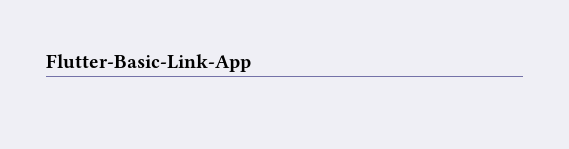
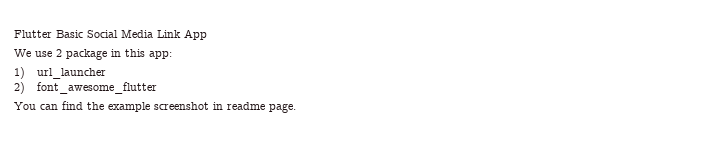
- Flutter-Basic-Link-App
+ Flutter Basic Social Media Link App
+ We use 2 package in this app:
+ 1) url_launcher
+ 2) font_awesome_flutter
+ You can find the example screenshot in readme page.

